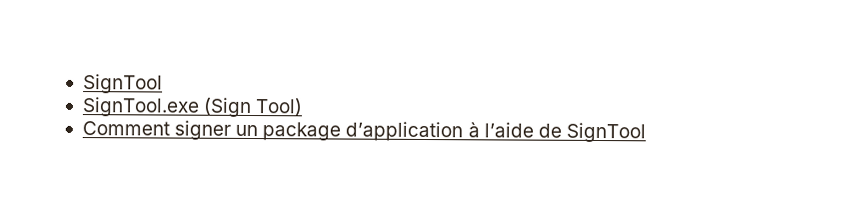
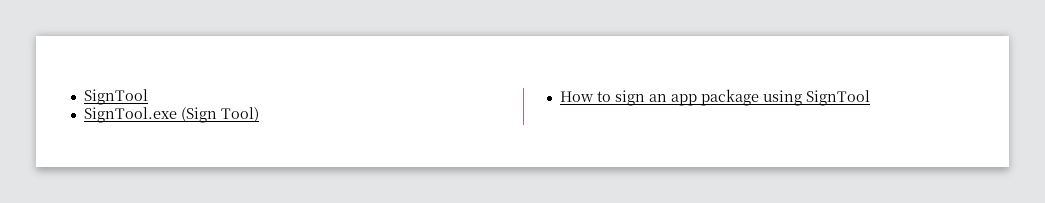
- Comment signer un package d’application à l’aide de SignTool
+ How to sign an app package using SignTool

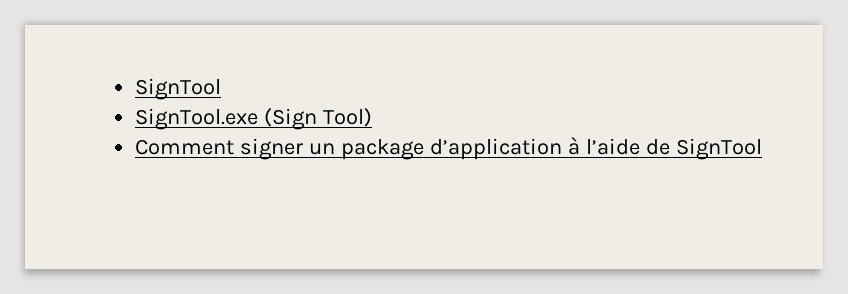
- How to sign an app package using SignTool
+ Comment signer un package d’application à l’aide de SignTool

